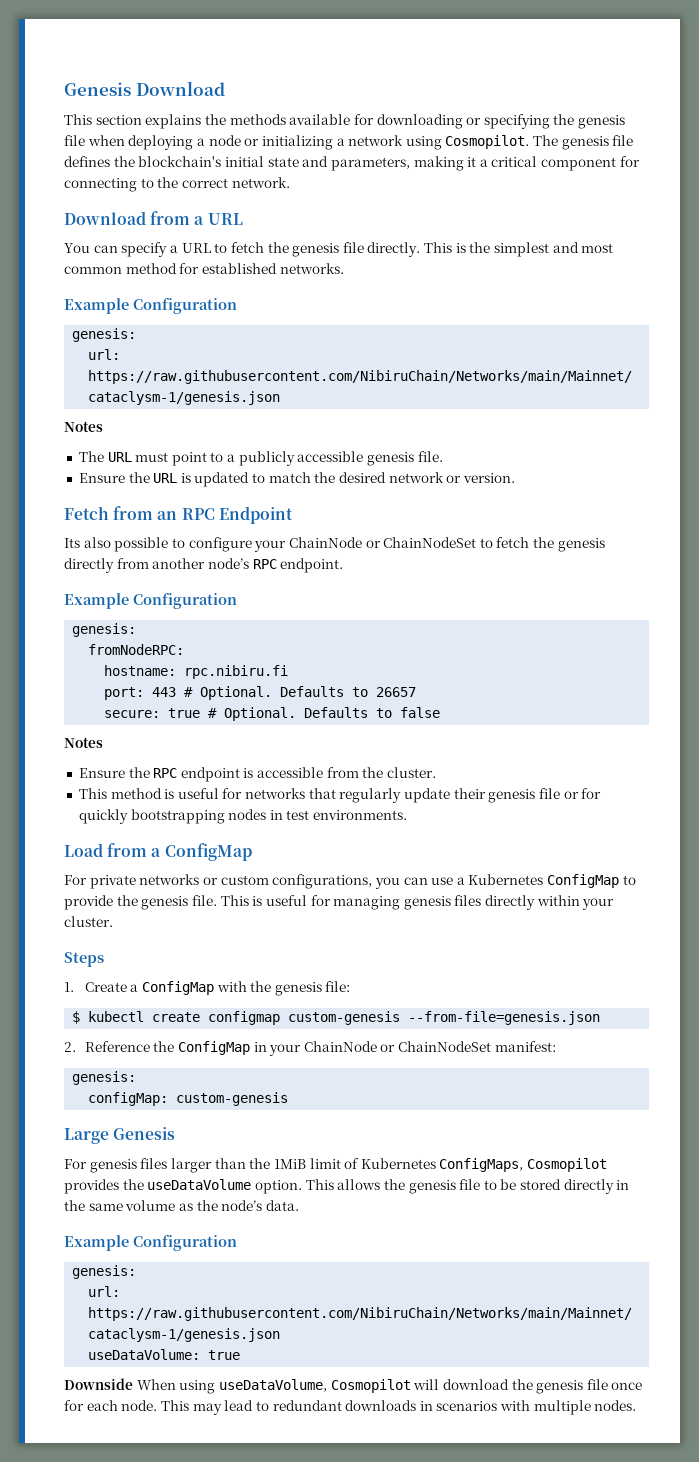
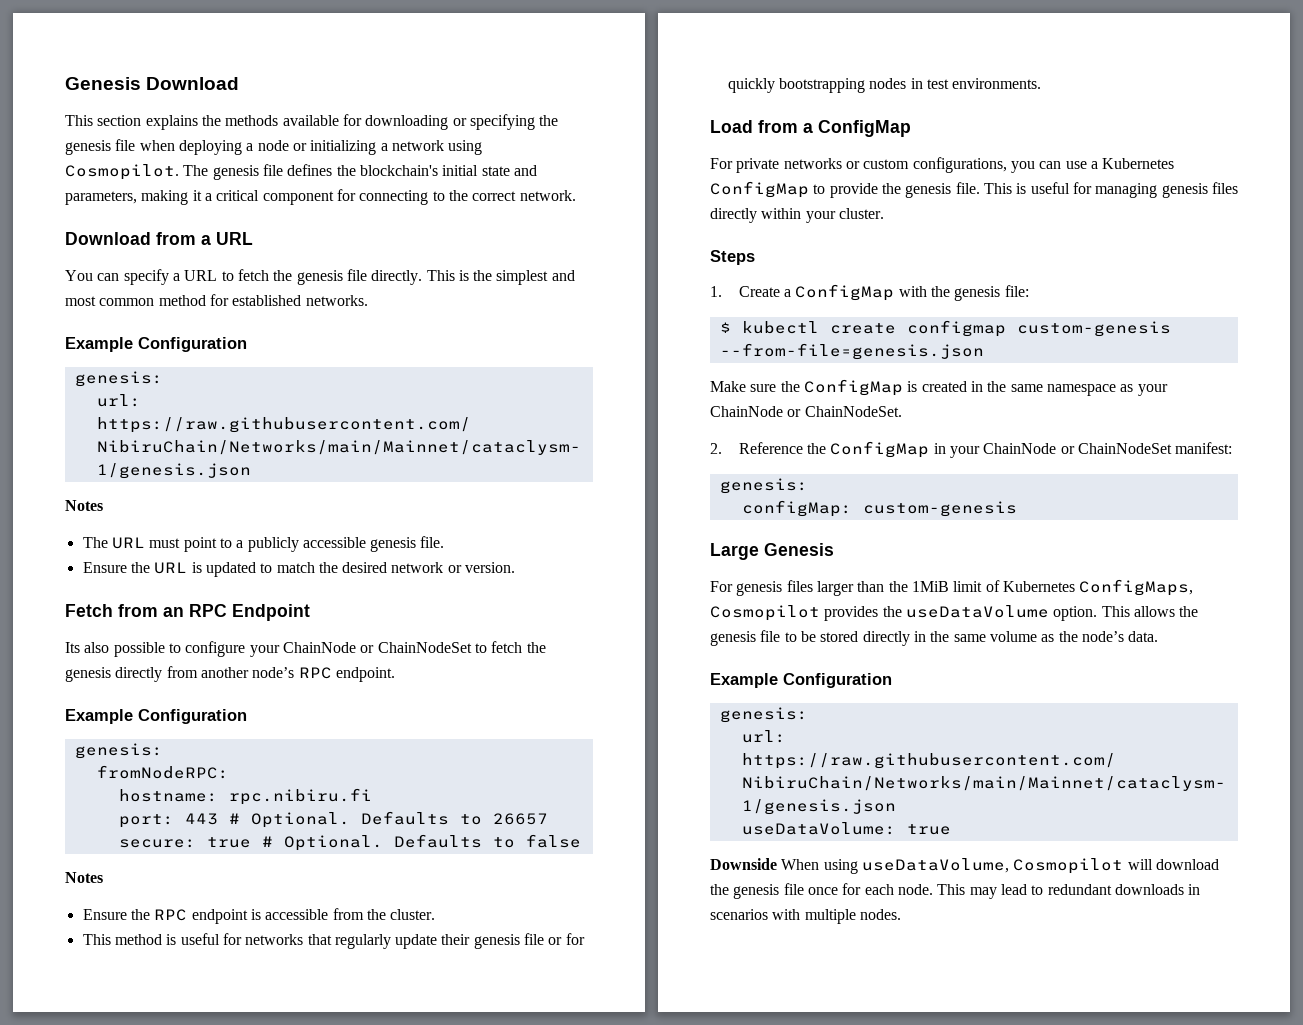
+ Make sure the ConfigMap is created in the same namespace as your ChainNode or ChainNodeSet.

